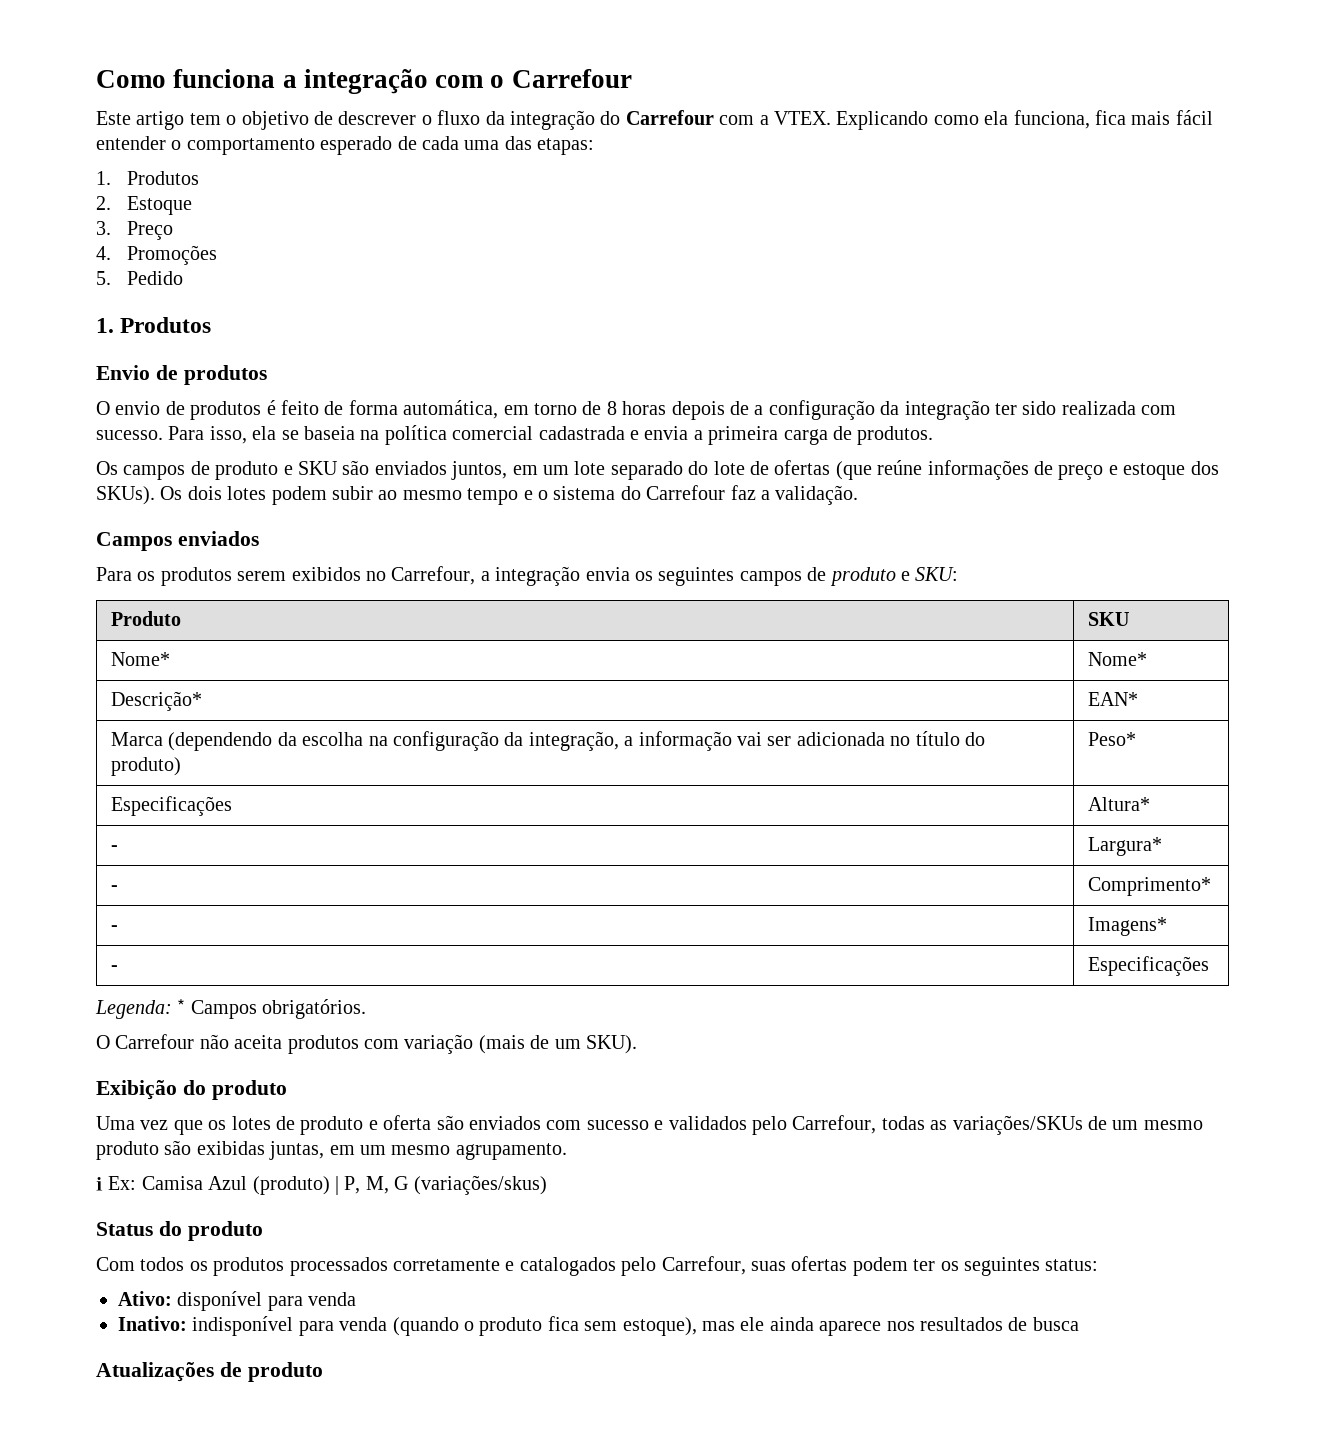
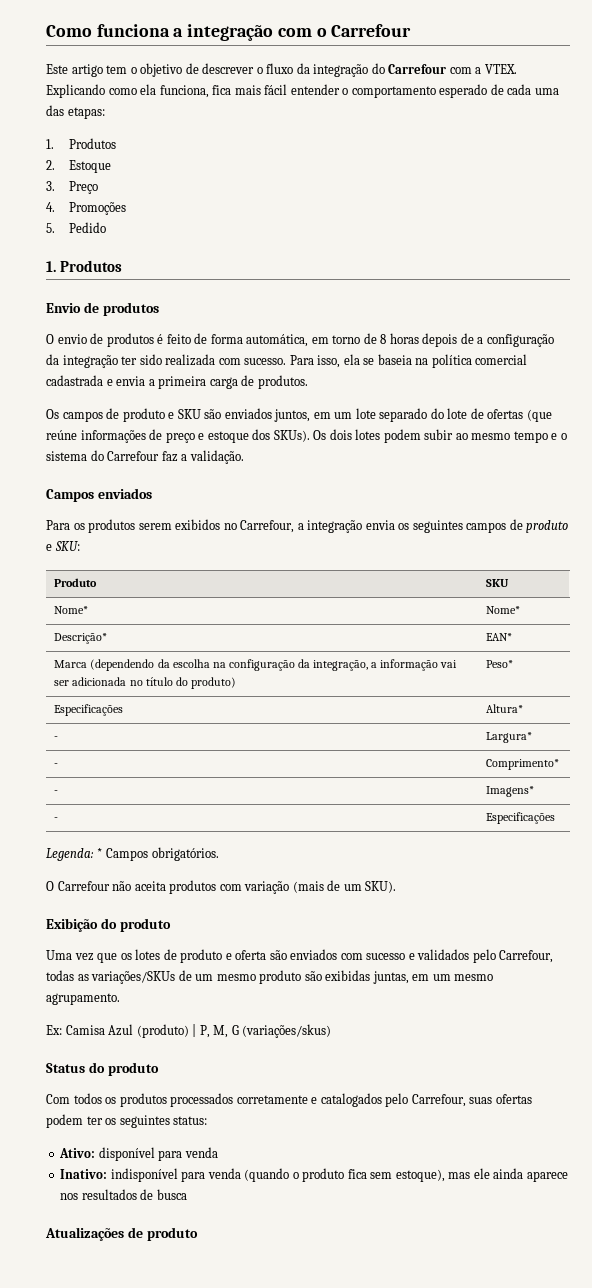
- ℹ Ex: Camisa Azul (produto) | P, M, G (variações/skus)
+ Ex: Camisa Azul (produto) | P, M, G (variações/skus)

